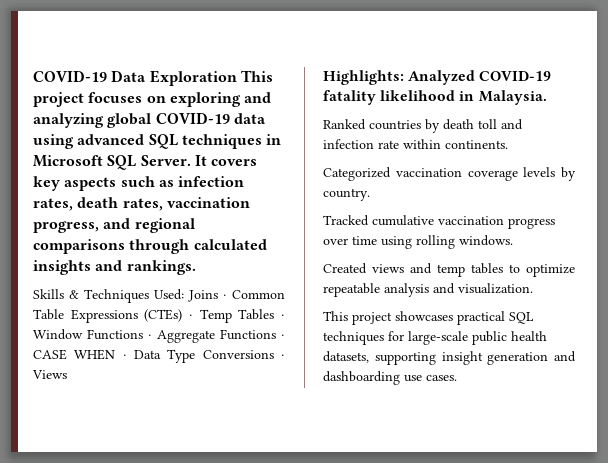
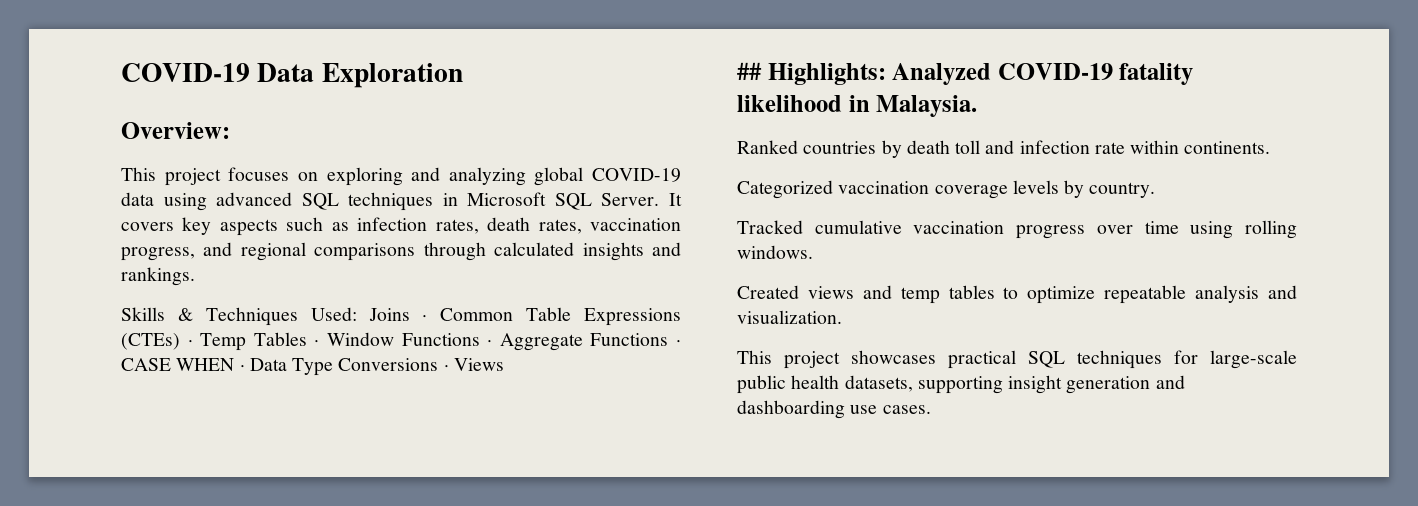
- COVID-19 Data Exploration This project focuses on exploring and analyzing global COVID-19 data using advanced SQL techniques in Microsoft SQL Server.
+ COVID-19 Data Exploration
+ Overview:
+ This project focuses on exploring and analyzing global COVID-19 data using advanced SQL techniques in Microsoft SQL Server.
- Highlights: Analyzed COVID-19 fatality likelihood in Malaysia.
+ ## Highlights: Analyzed COVID-19 fatality likelihood in Malaysia.

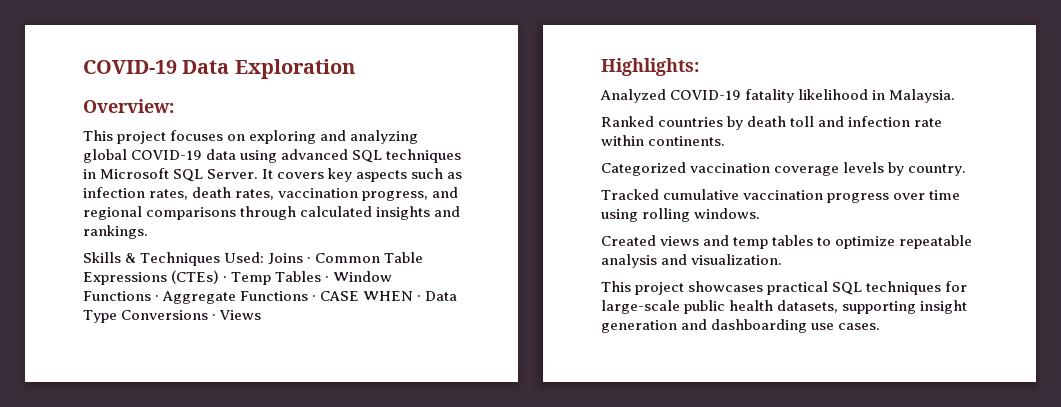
- ## Highlights: Analyzed COVID-19 fatality likelihood in Malaysia.
+ Highlights:
+ Analyzed COVID-19 fatality likelihood in Malaysia.

